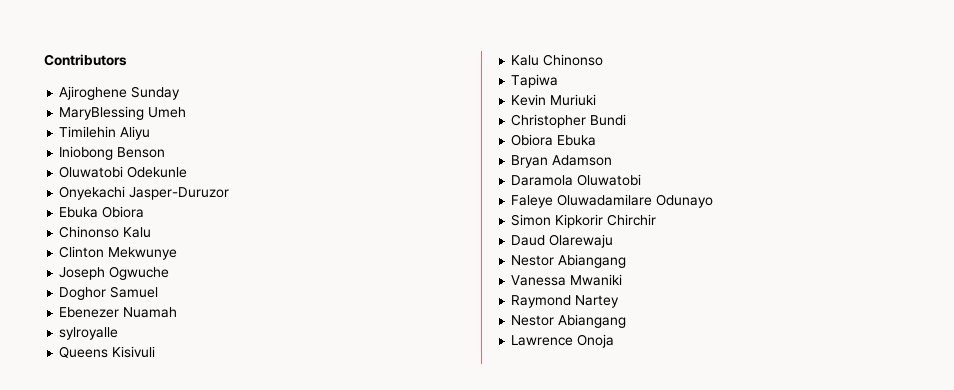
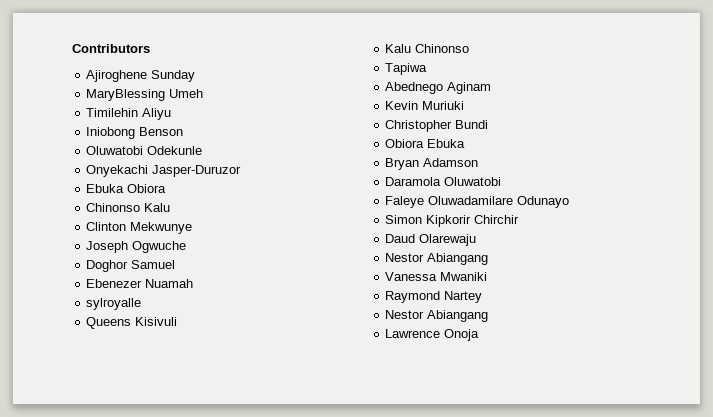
+ Abednego Aginam

